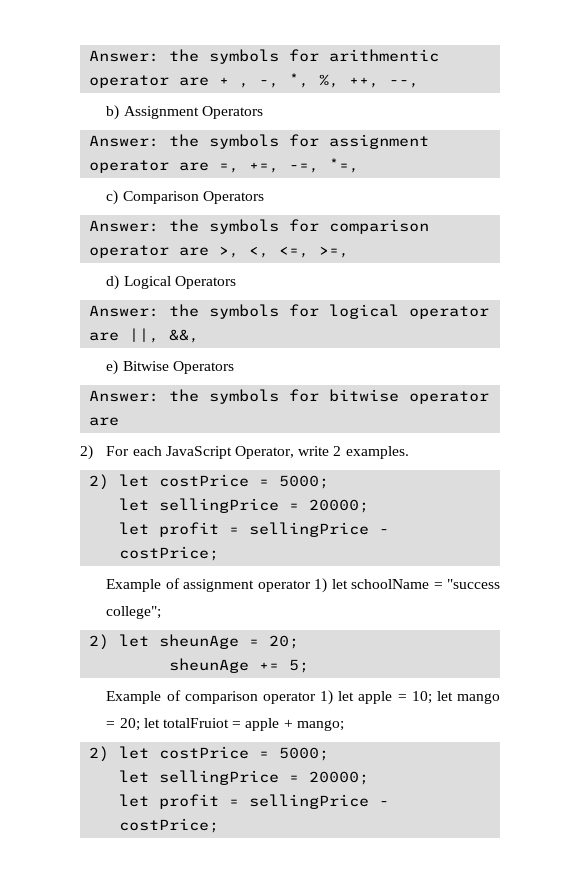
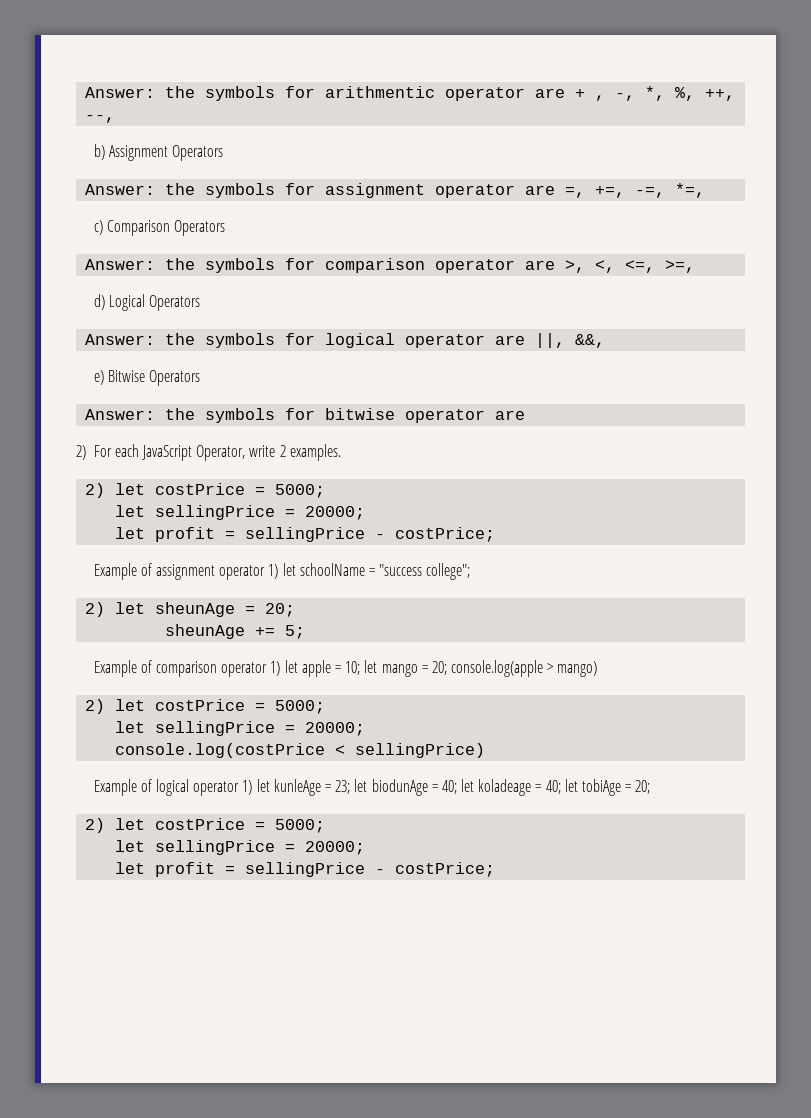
- Example of comparison operator 1) let apple = 10; let mango = 20; let totalFruiot = apple + mango;
+ Example of comparison operator 1) let apple = 10; let mango = 20; console.log(apple > mango)
+ 2) let costPrice = 5000;
+ let sellingPrice = 20000;
+ console.log(costPrice < sellingPrice)
+ Example of logical operator 1) let kunleAge = 23; let biodunAge = 40; let koladeage = 40; let tobiAge = 20;

